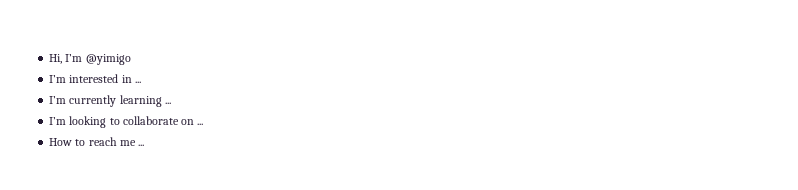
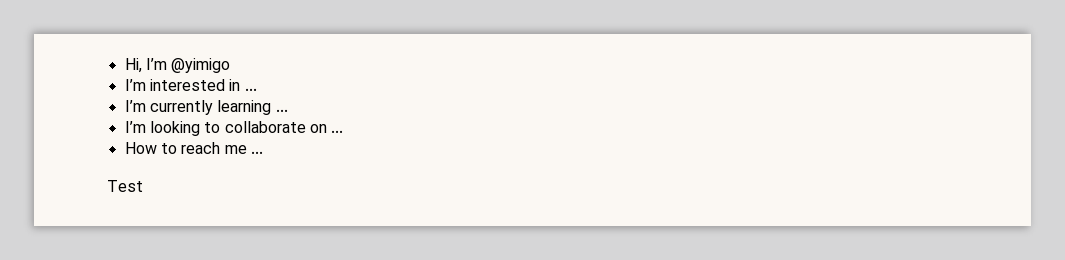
+ Test

